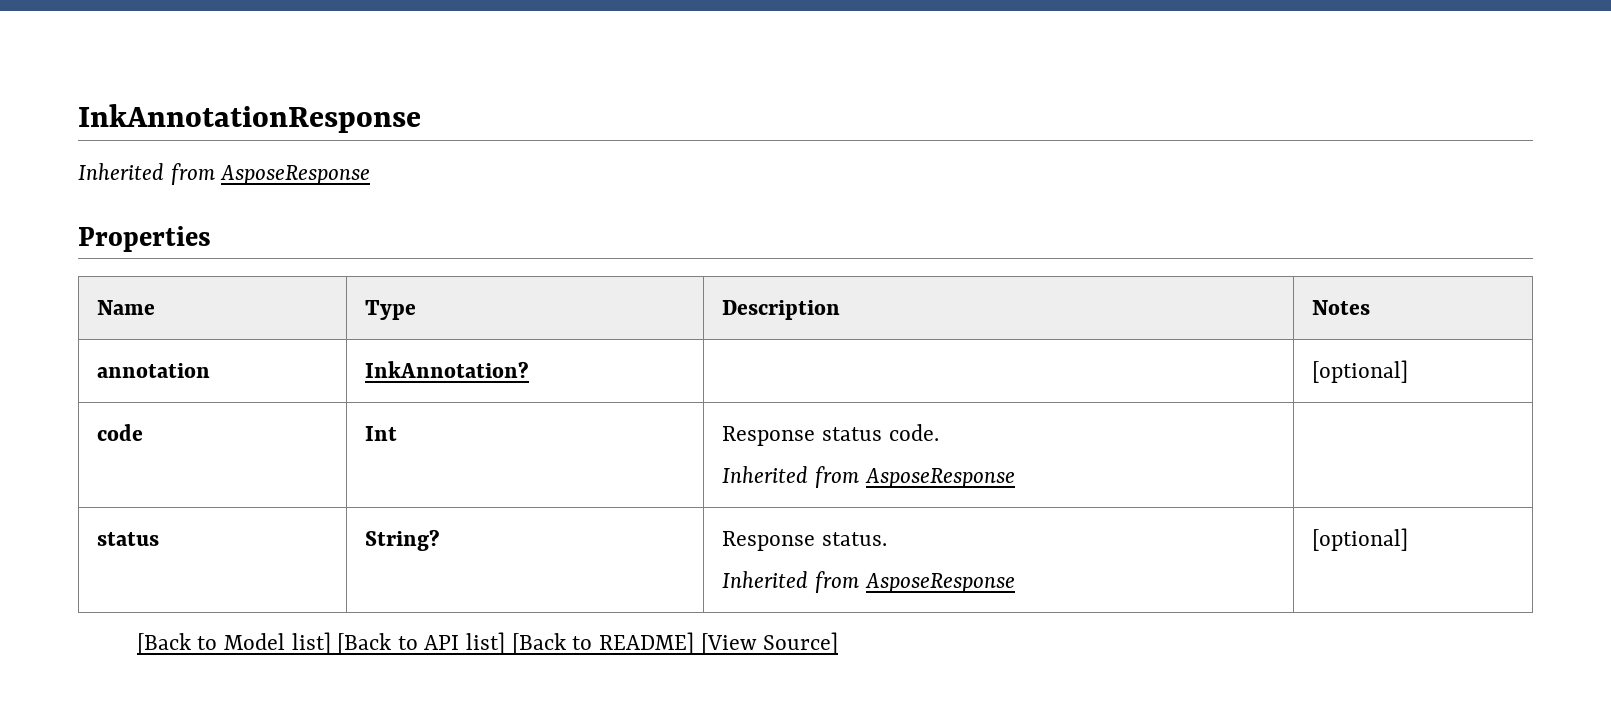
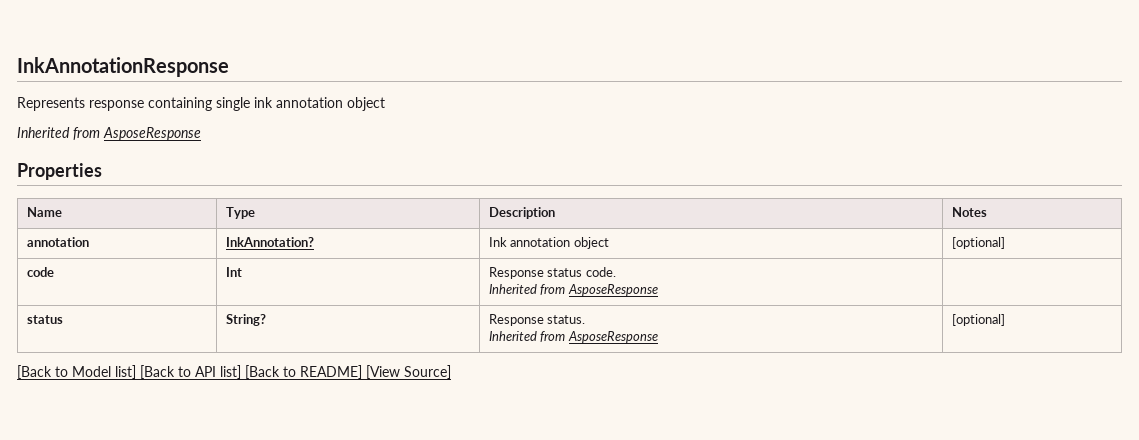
+ Represents response containing single ink annotation object
- annotation | InkAnnotation? | | [optional]
+ annotation | InkAnnotation? | Ink annotation object | [optional]

